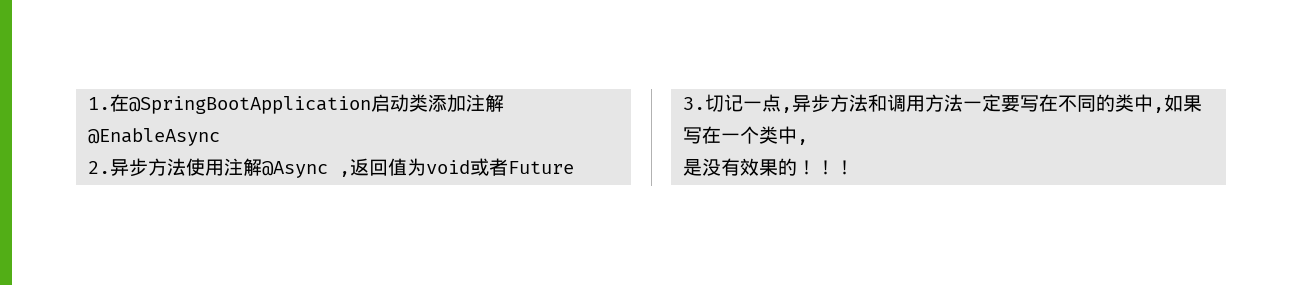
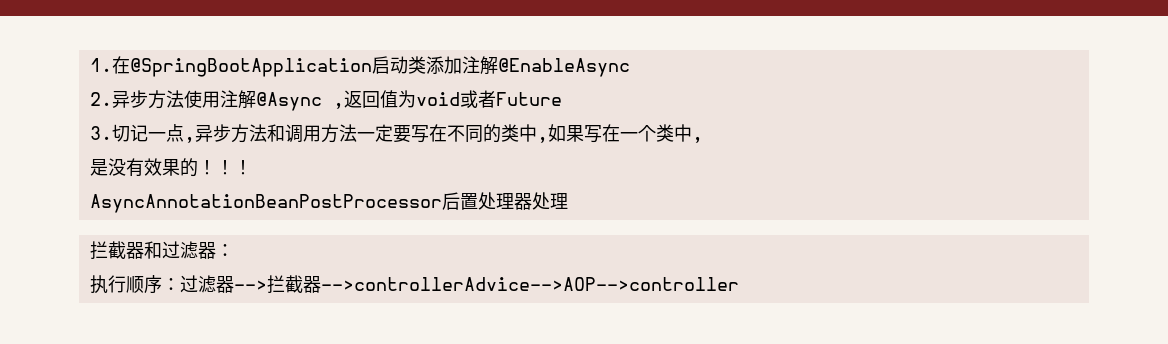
+ AsyncAnnotationBeanPostProcessor后置处理器处理
+ 拦截器和过滤器：
+ 执行顺序：过滤器-->拦截器-->controllerAdvice-->AOP-->controller

